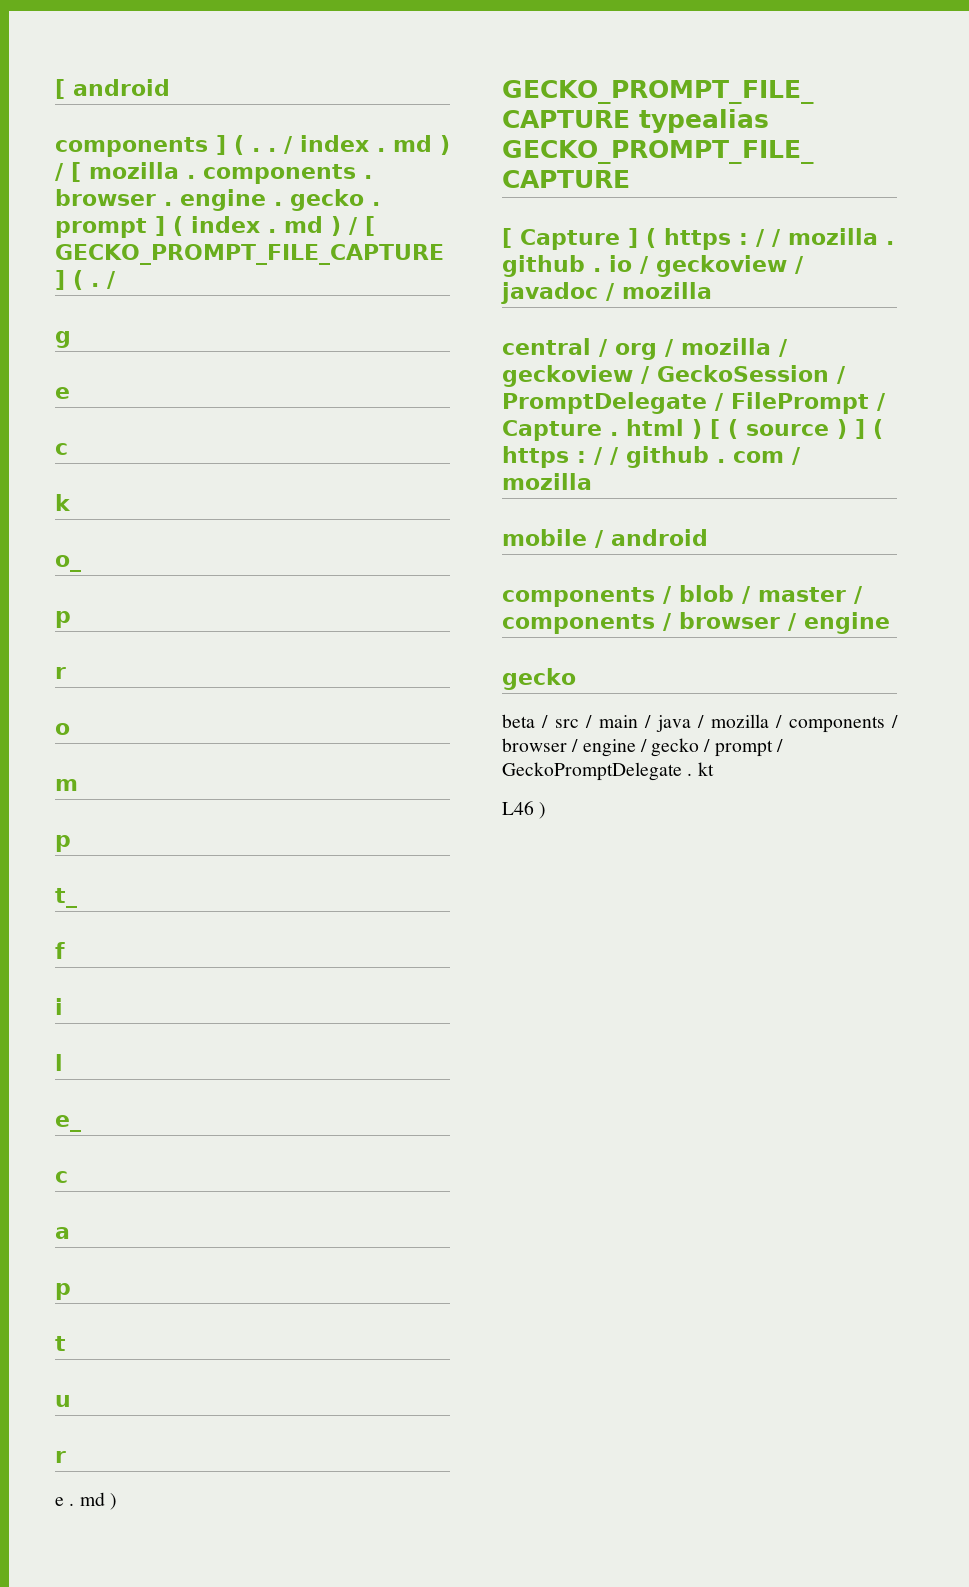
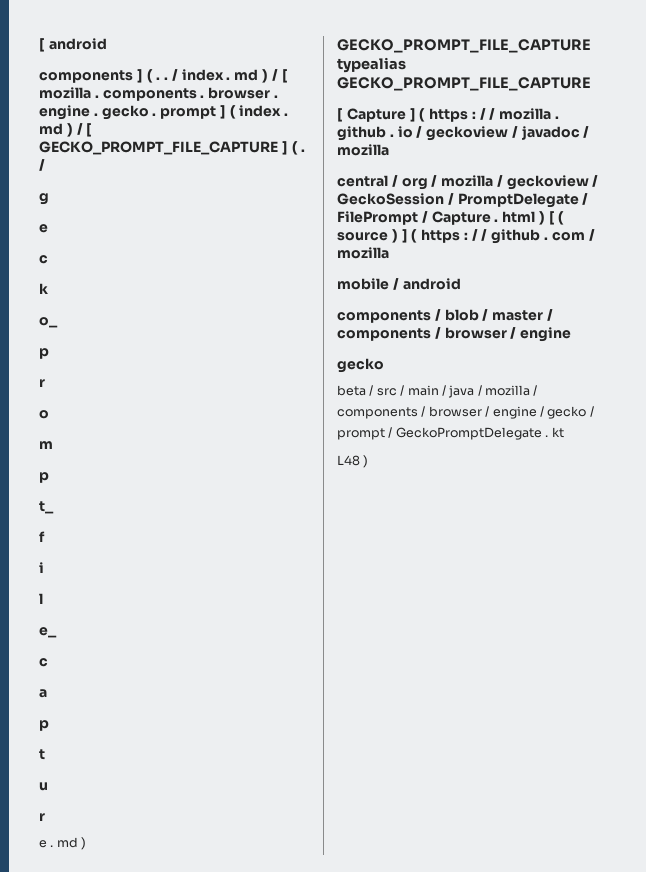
- L46 )
+ L48 )

